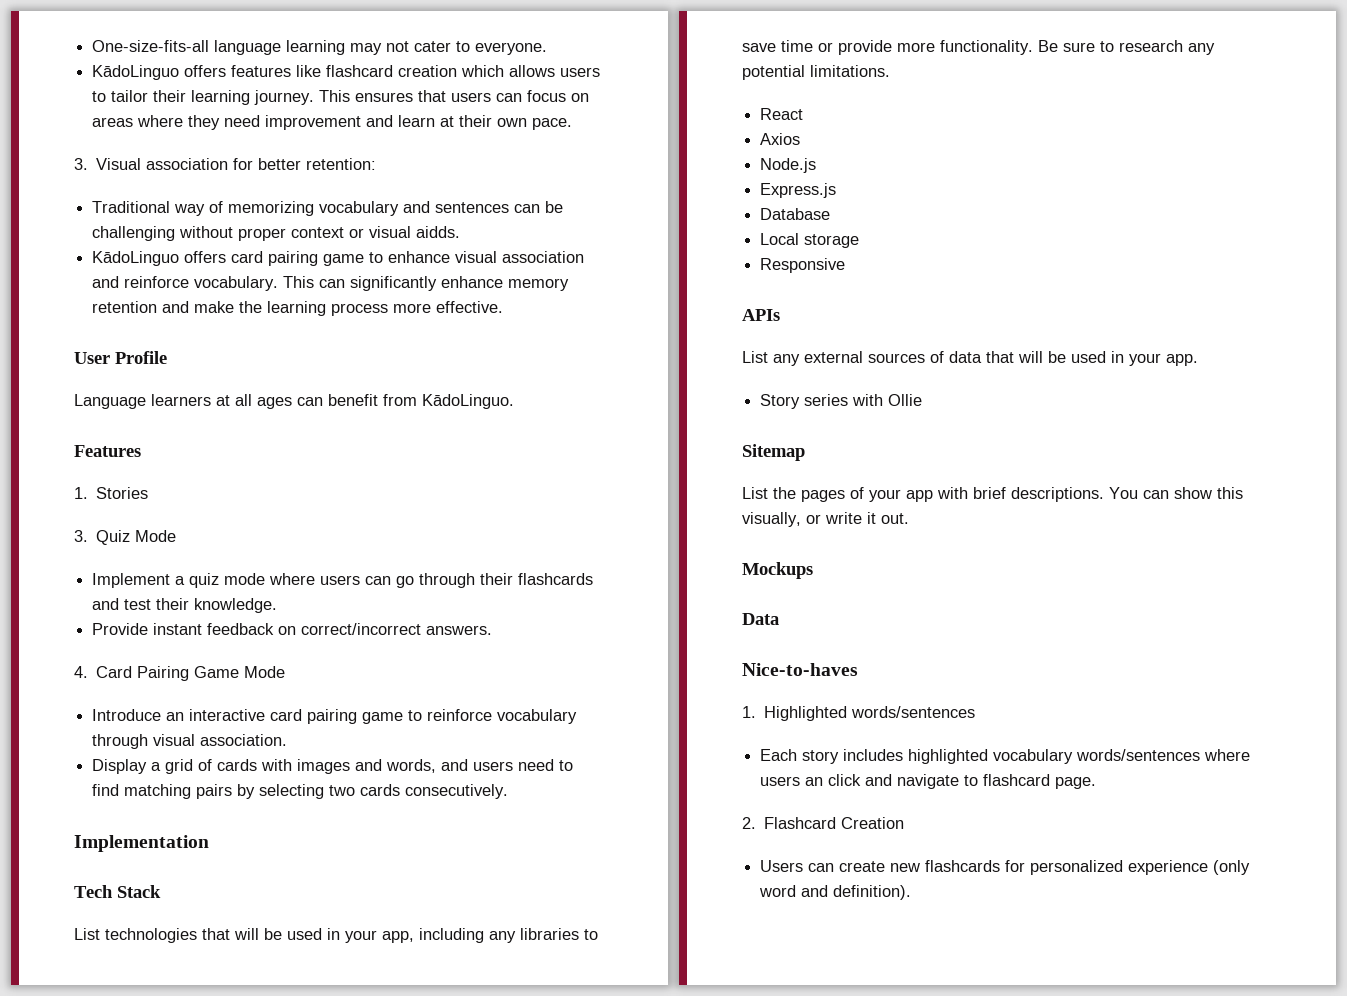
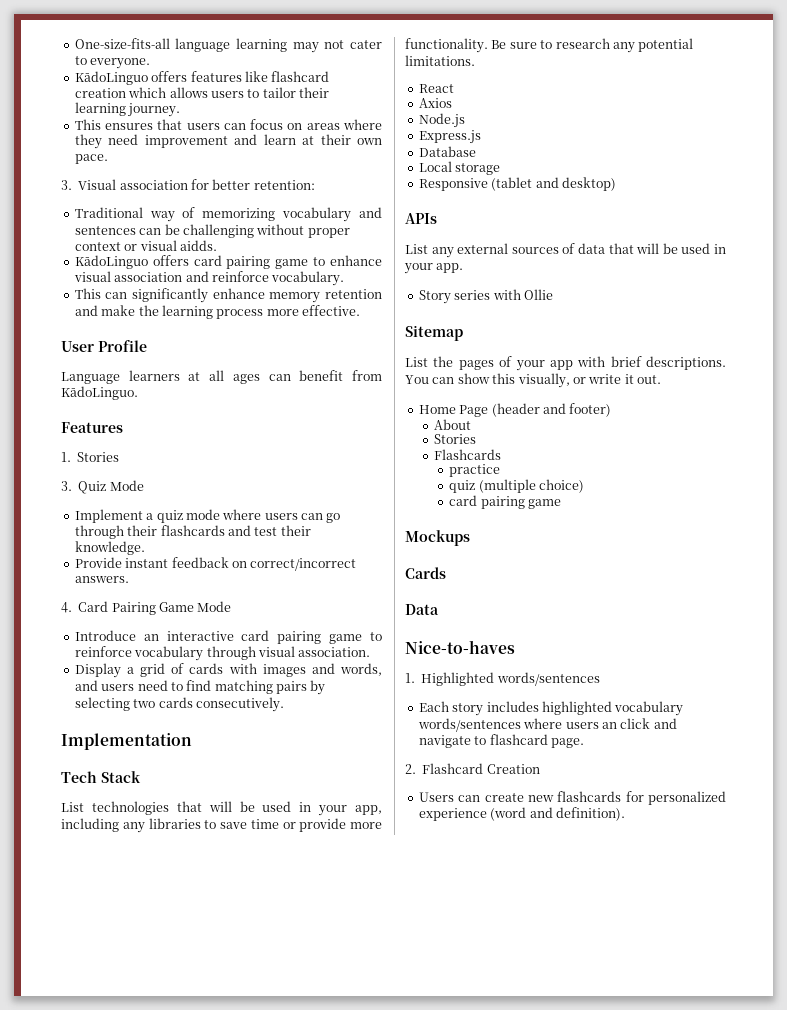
- KādoLinguo offers features like flashcard creation which allows users to tailor their learning journey. This ensures that users can focus on areas where they need improvement and learn at their own pace.
+ KādoLinguo offers features like flashcard creation which allows users to tailor their learning journey.
+ This ensures that users can focus on areas where they need improvement and learn at their own pace.
- KādoLinguo offers card pairing game to enhance visual association and reinforce vocabulary. This can significantly enhance memory retention and make the learning process more effective.
+ KādoLinguo offers card pairing game to enhance visual association and reinforce vocabulary.
+ This can significantly enhance memory retention and make the learning process more effective.
- Responsive
+ Responsive (tablet and desktop)
+ Home Page (header and footer)
+ About
+ Stories
+ Flashcards
+ practice
+ quiz (multiple choice)
+ card pairing game
+ Cards
- Users can create new flashcards for personalized experience (only word and definition).
+ Users can create new flashcards for personalized experience (word and definition).

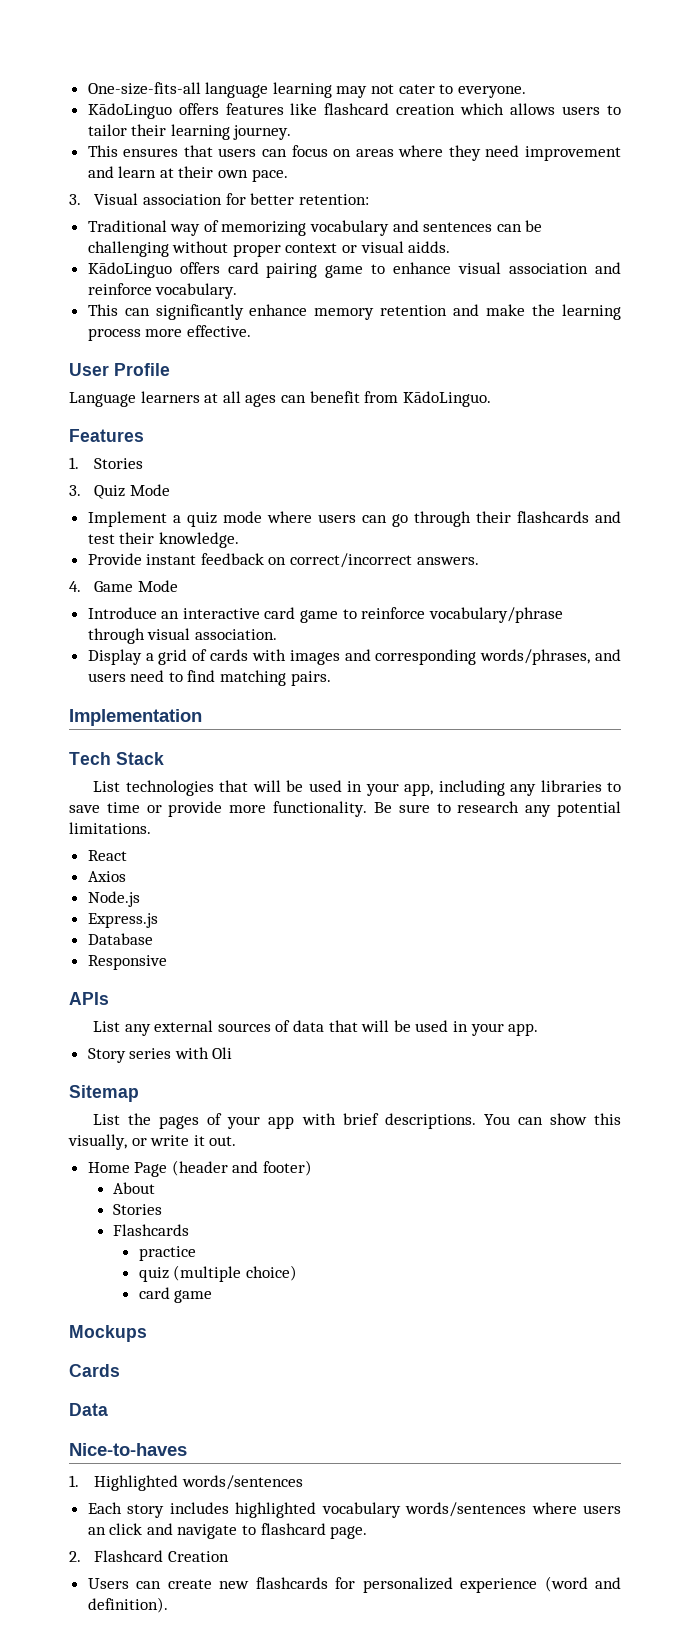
- 4. Card Pairing Game Mode
+ 4. Game Mode
- Introduce an interactive card pairing game to reinforce vocabulary through visual association.
+ Introduce an interactive card game to reinforce vocabulary/phrase through visual association.
- Display a grid of cards with images and words, and users need to find matching pairs by selecting two cards consecutively.
+ Display a grid of cards with images and corresponding words/phrases, and users need to find matching pairs.
- Local storage
- Responsive (tablet and desktop)
+ Responsive
- Story series with Ollie
+ Story series with Oli
  quiz (multiple choice)
- card pairing game
+ card game

